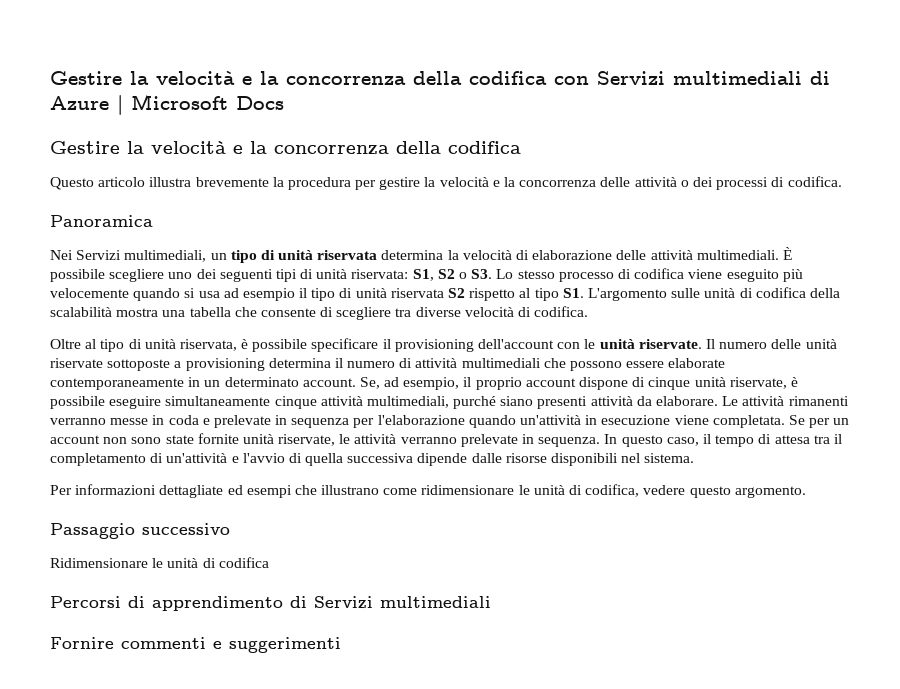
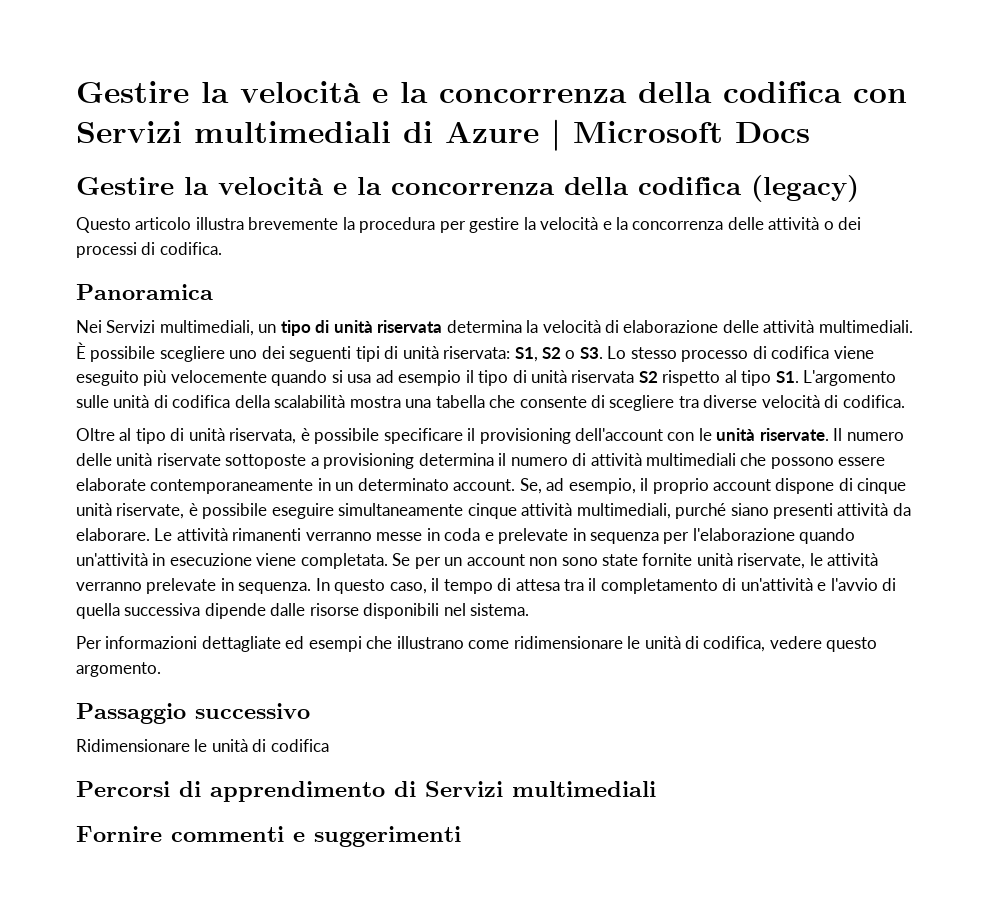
  Gestire la velocità e la concorrenza della codifica con Servizi multimediali di Azure | Microsoft Docs
- Gestire la velocità e la concorrenza della codifica
+ Gestire la velocità e la concorrenza della codifica (legacy)

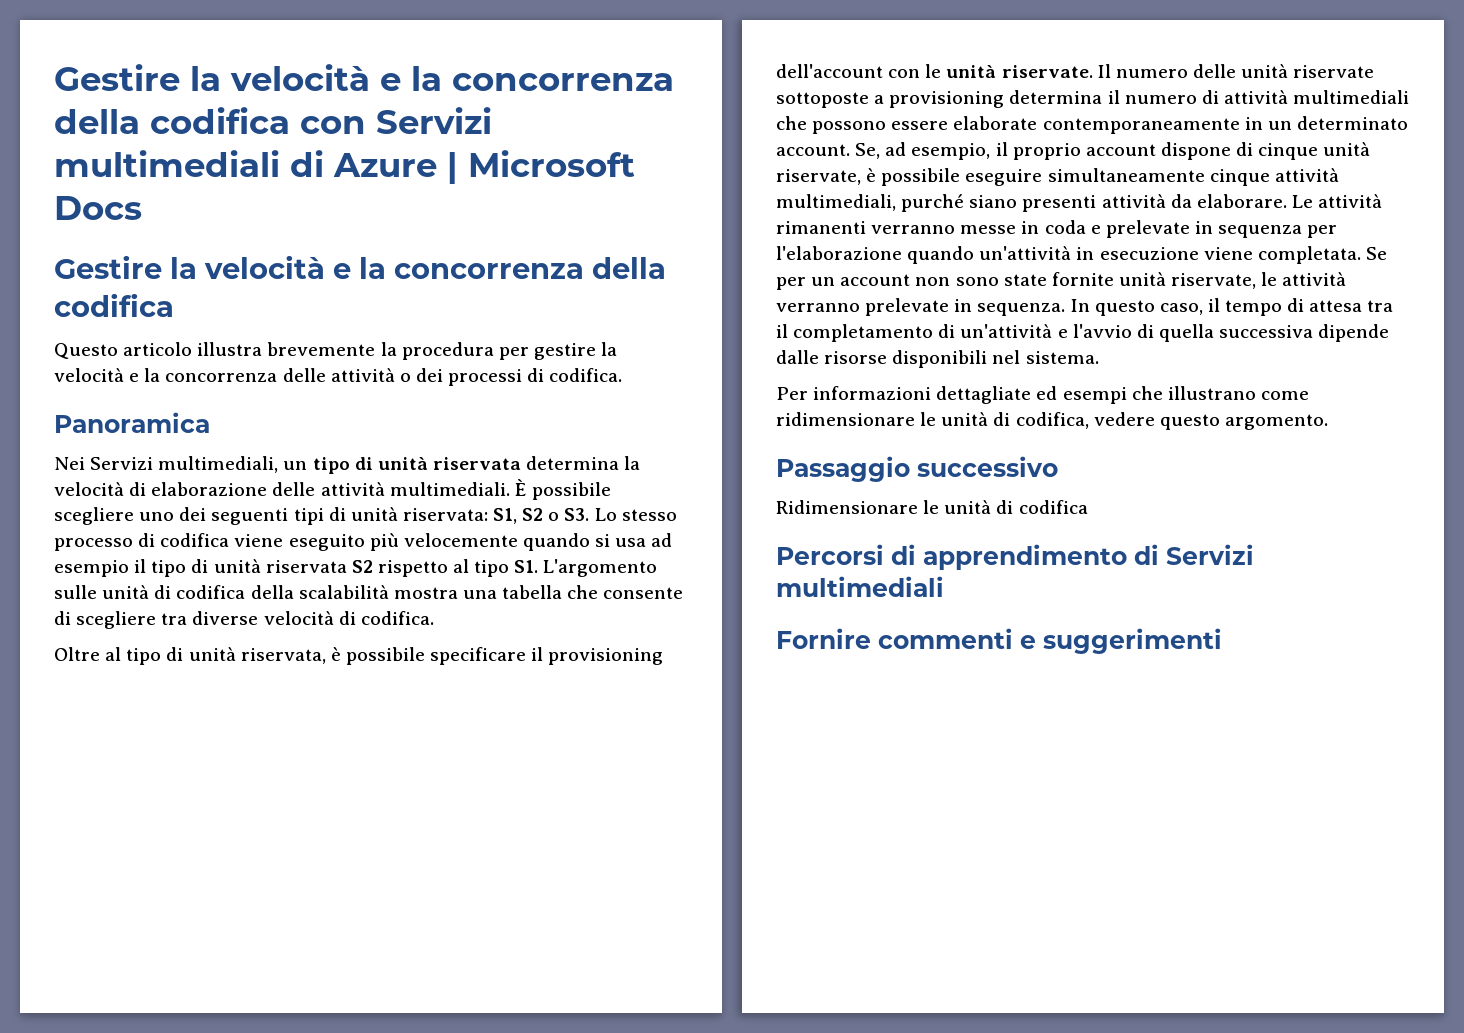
  Gestire la velocità e la concorrenza della codifica con Servizi multimediali di Azure | Microsoft Docs
- Gestire la velocità e la concorrenza della codifica (legacy)
+ Gestire la velocità e la concorrenza della codifica

